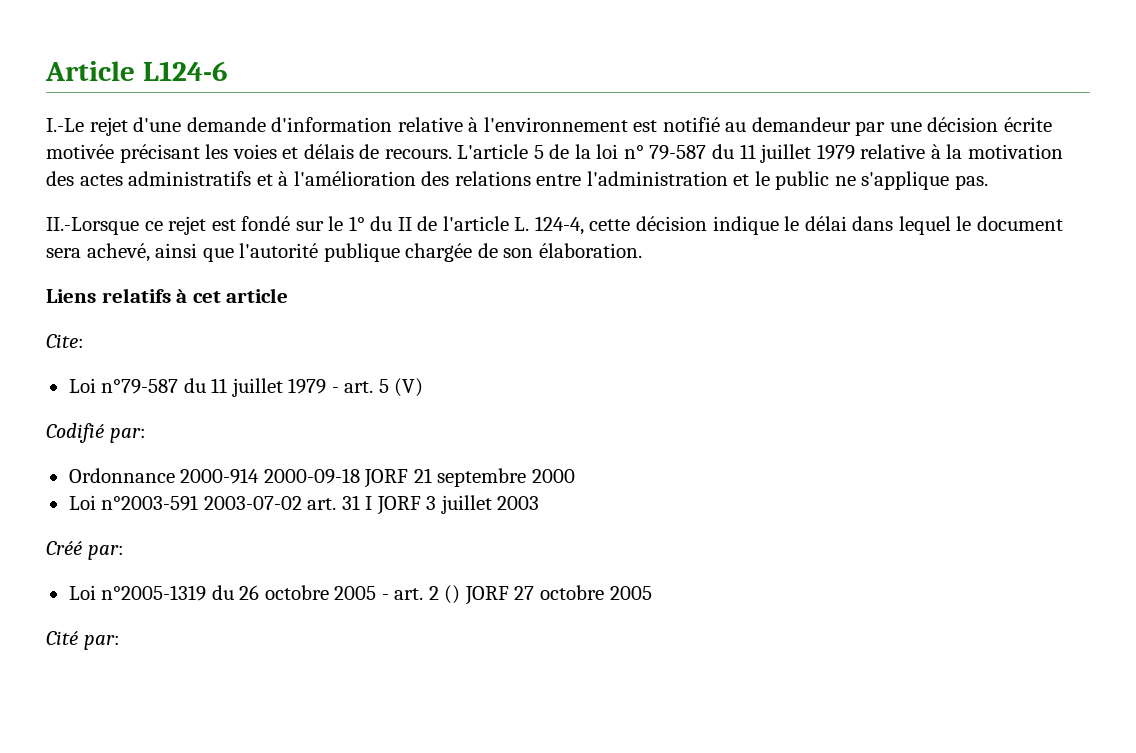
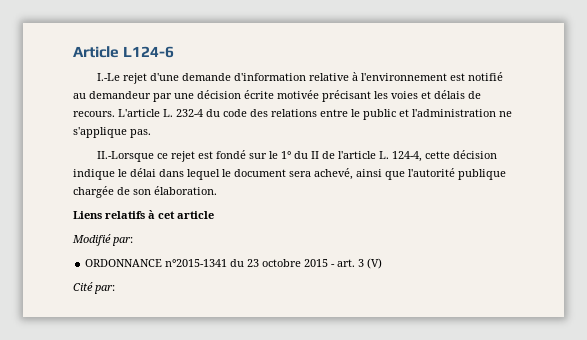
- L'article 5 de la loi n° 79-587 du 11 juillet 1979 relative à la motivation des actes administratifs et à l'amélioration des relations entre l'administration et le public ne s'applique pas.
+ L'article L. 232-4 du code des relations entre le public et l'administration ne s'applique pas.
- Cite:
- Loi n°79-587 du 11 juillet 1979 - art. 5 (V)
+ Modifié par:
+ ORDONNANCE n°2015-1341 du 23 octobre 2015 - art. 3 (V)
- Codifié par:
- Ordonnance 2000-914 2000-09-18 JORF 21 septembre 2000
- Loi n°2003-591 2003-07-02 art. 31 I JORF 3 juillet 2003
- Créé par:
- Loi n°2005-1319 du 26 octobre 2005 - art. 2 () JORF 27 octobre 2005

